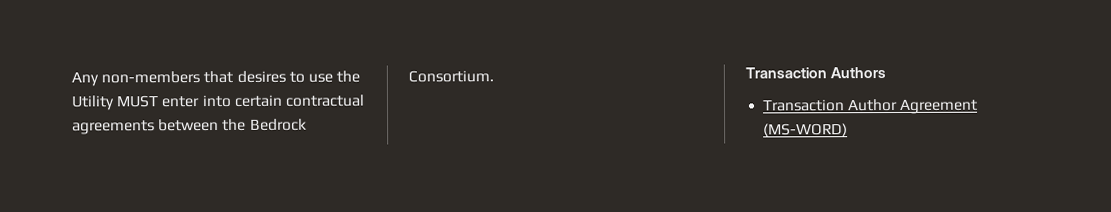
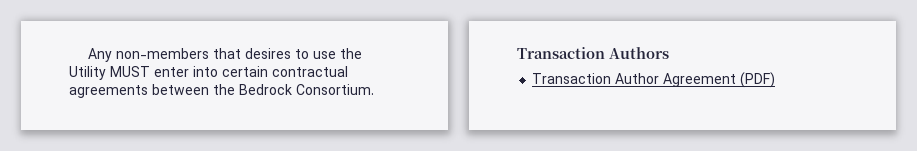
- Transaction Author Agreement (MS-WORD)
+ Transaction Author Agreement (PDF)

